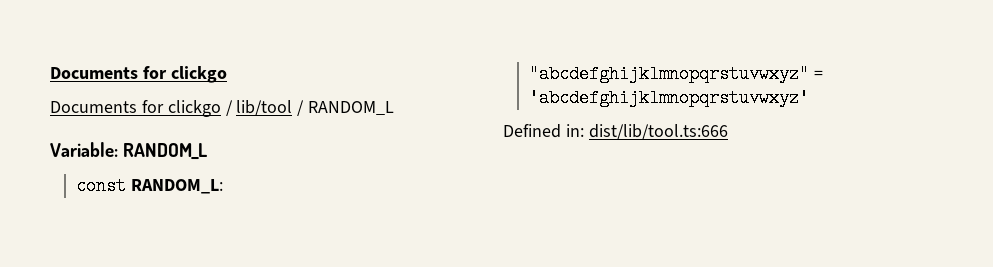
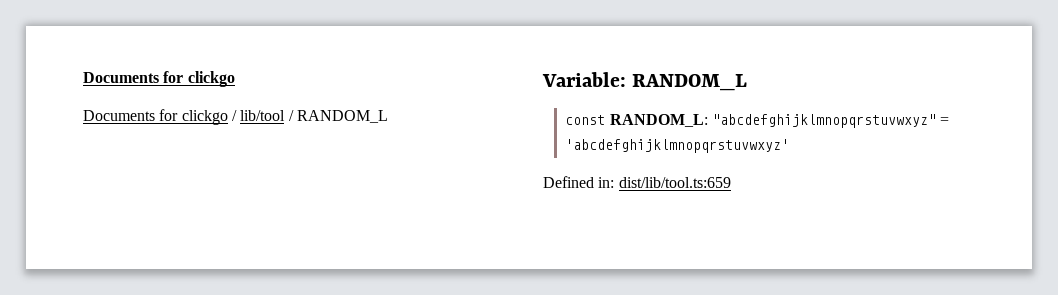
- Defined in: dist/lib/tool.ts:666
+ Defined in: dist/lib/tool.ts:659

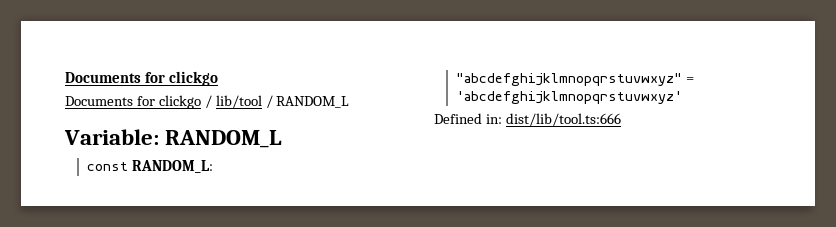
- Defined in: dist/lib/tool.ts:659
+ Defined in: dist/lib/tool.ts:666

